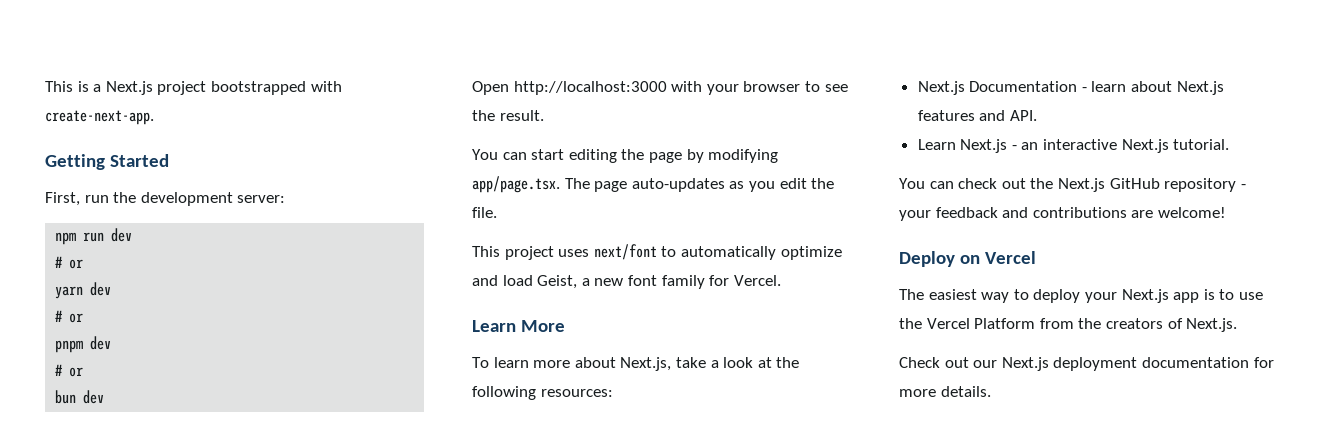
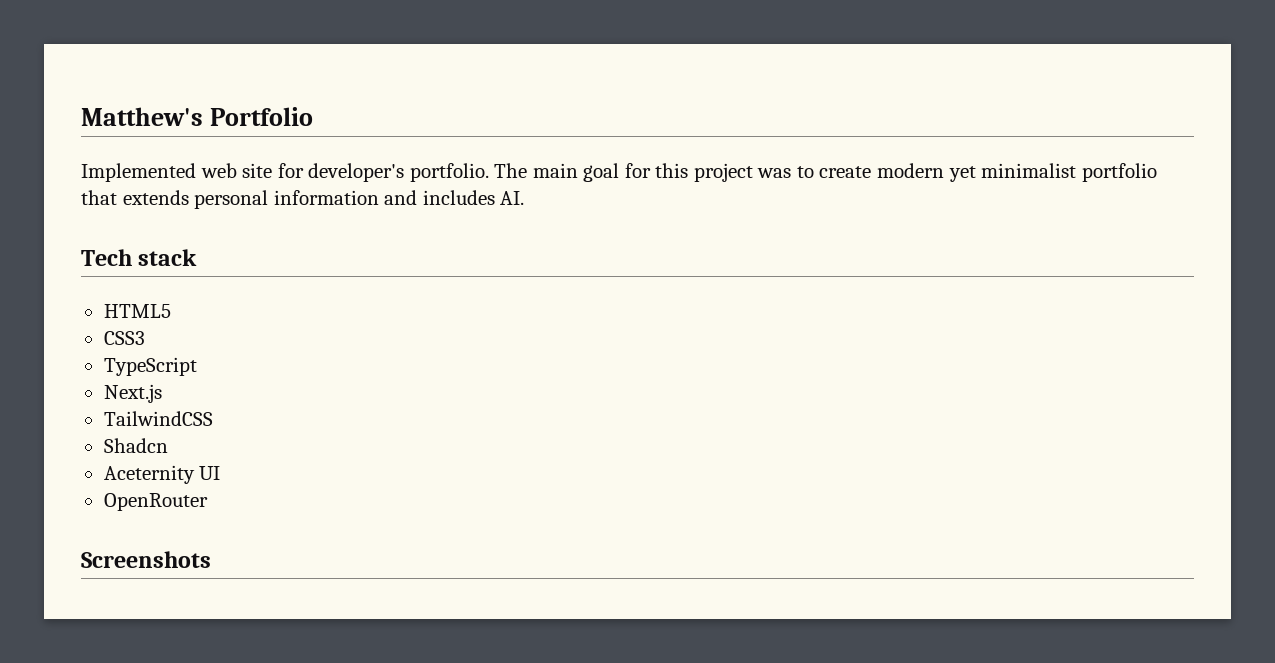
- This is a Next.js project bootstrapped with create-next-app.
- Getting Started
- First, run the development server:
- npm run dev
- # or
- yarn dev
- # or
- pnpm dev
- # or
- bun dev
- Open http://localhost:3000 with your browser to see the result.
- You can start editing the page by modifying app/page.tsx. The page auto-updates as you edit the file.
- This project uses next/font to automatically optimize and load Geist, a new font family for Vercel.
- Learn More
- To learn more about Next.js, take a look at the following resources:
- Next.js Documentation - learn about Next.js features and API.
- Learn Next.js - an interactive Next.js tutorial.
- You can check out the Next.js GitHub repository - your feedback and contributions are welcome!
- Deploy on Vercel
- The easiest way to deploy your Next.js app is to use the Vercel Platform from the creators of Next.js.
- Check out our Next.js deployment documentation for more details.
+ Matthew's Portfolio
+ Implemented web site for developer's portfolio. The main goal for this project was to create modern yet minimalist portfolio that extends personal information and includes AI.
+ Tech stack
+ HTML5
+ CSS3
+ TypeScript
+ Next.js
+ TailwindCSS
+ Shadcn
+ Aceternity UI
+ OpenRouter
+ Screenshots

